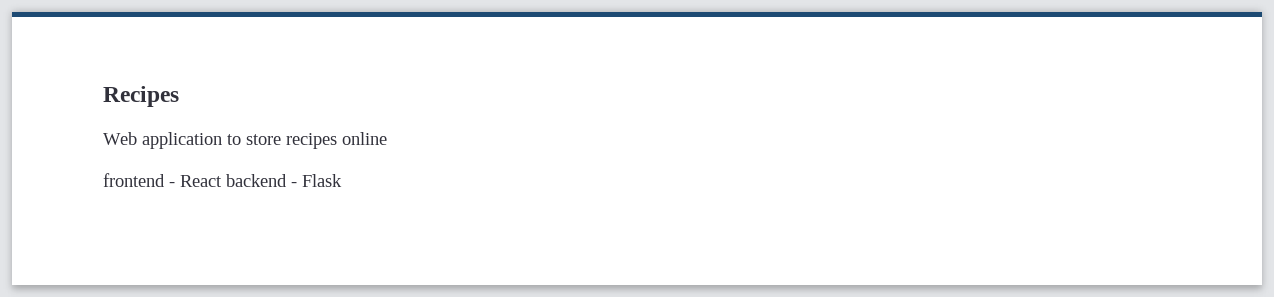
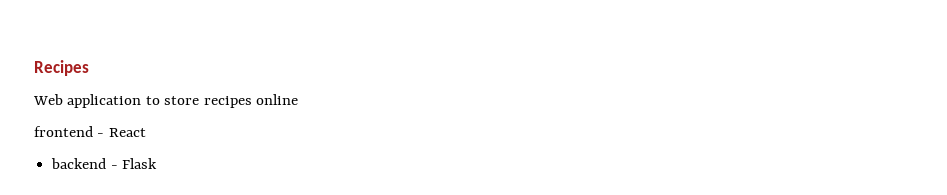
- frontend - React backend - Flask
+ frontend - React
+ backend - Flask

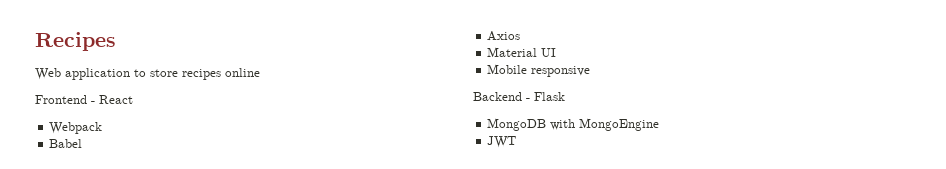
- frontend - React
+ Frontend - React
- backend - Flask
+ Webpack
+ Babel
+ Axios
+ Material UI
+ Mobile responsive
+ Backend - Flask
+ MongoDB with MongoEngine
+ JWT

